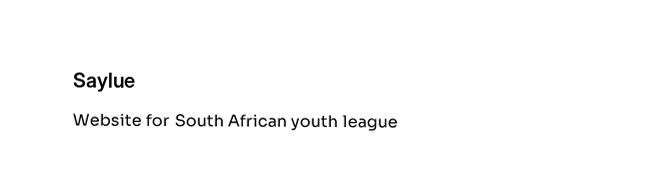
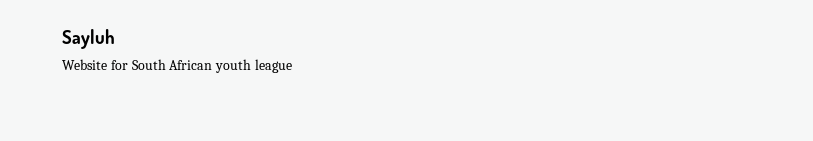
- Saylue
+ Sayluh

